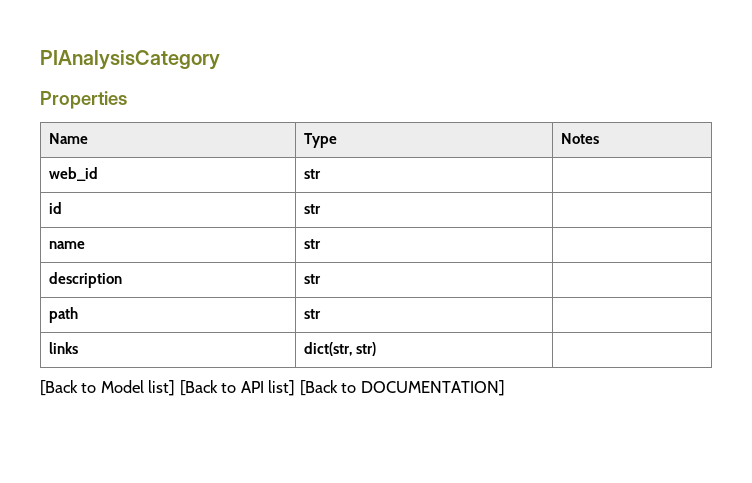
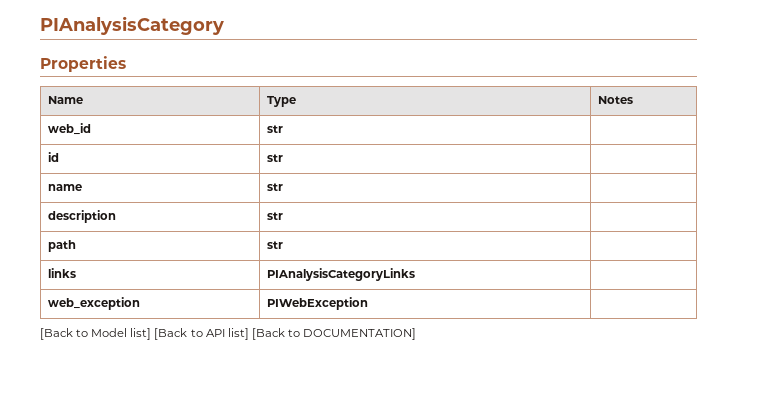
- links | dict(str, str) |
+ links | PIAnalysisCategoryLinks |
+ web_exception | PIWebException |

